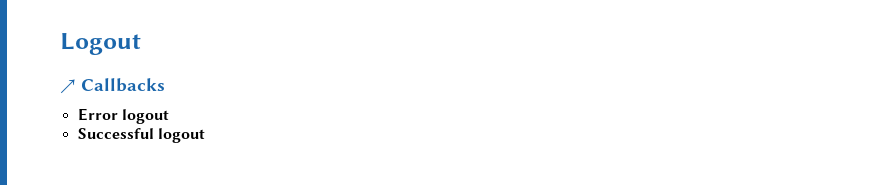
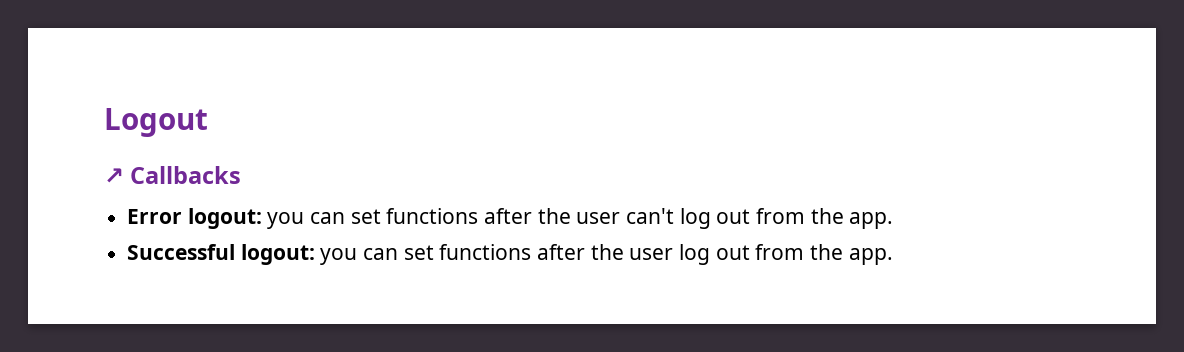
- Error logout
- Successful logout
+ Error logout: you can set functions after the user can't log out from the app.
+ Successful logout: you can set functions after the user log out from the app.

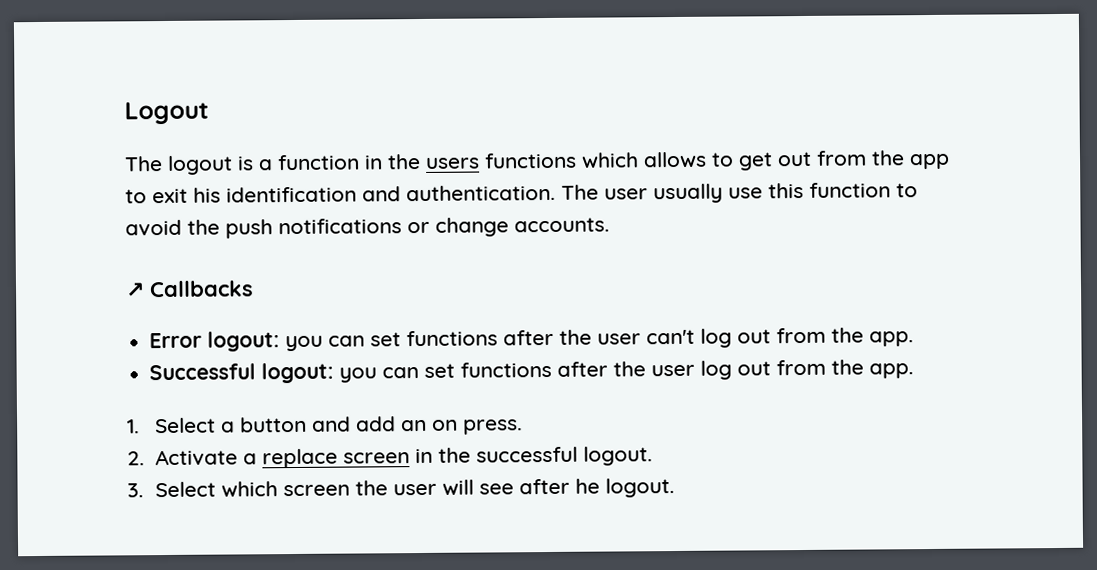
+ The logout is a function in the users functions which allows to get out from the app to exit his identification and authentication. The user usually use this function to avoid the push notifications or change accounts.
+ 1. Select a button and add an on press.
+ 2. Activate a replace screen in the successful logout.
+ 3. Select which screen the user will see after he logout.

